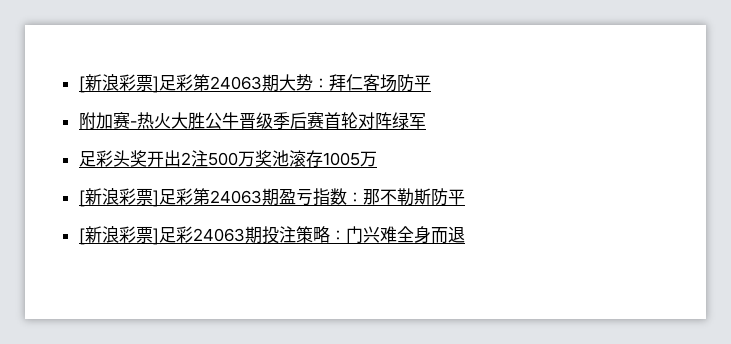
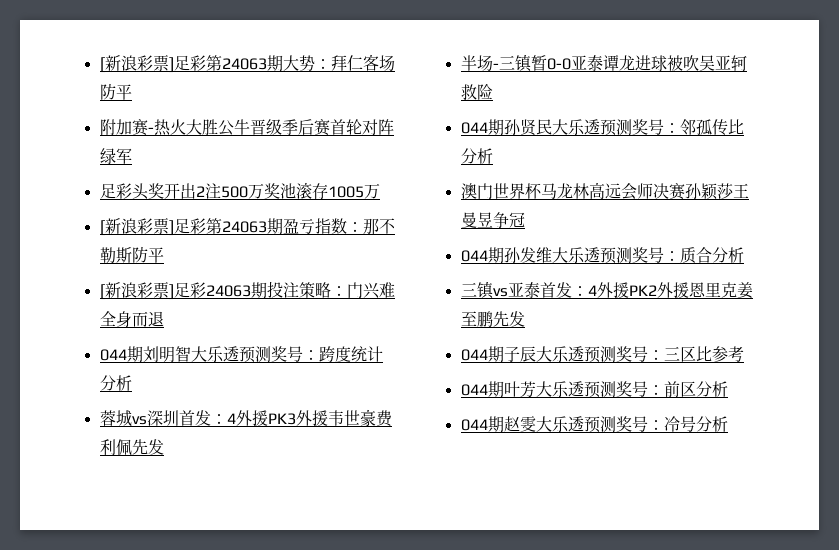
+ 044期刘明智大乐透预测奖号：跨度统计分析
+ 蓉城vs深圳首发：4外援PK3外援韦世豪费利佩先发
+ 半场-三镇暂0-0亚泰谭龙进球被吹吴亚轲救险
+ 044期孙贤民大乐透预测奖号：邻孤传比分析
+ 澳门世界杯马龙林高远会师决赛孙颖莎王曼昱争冠
+ 044期孙发维大乐透预测奖号：质合分析
+ 三镇vs亚泰首发：4外援PK2外援恩里克姜至鹏先发
+ 044期子辰大乐透预测奖号：三区比参考
+ 044期叶芳大乐透预测奖号：前区分析
+ 044期赵雯大乐透预测奖号：冷号分析

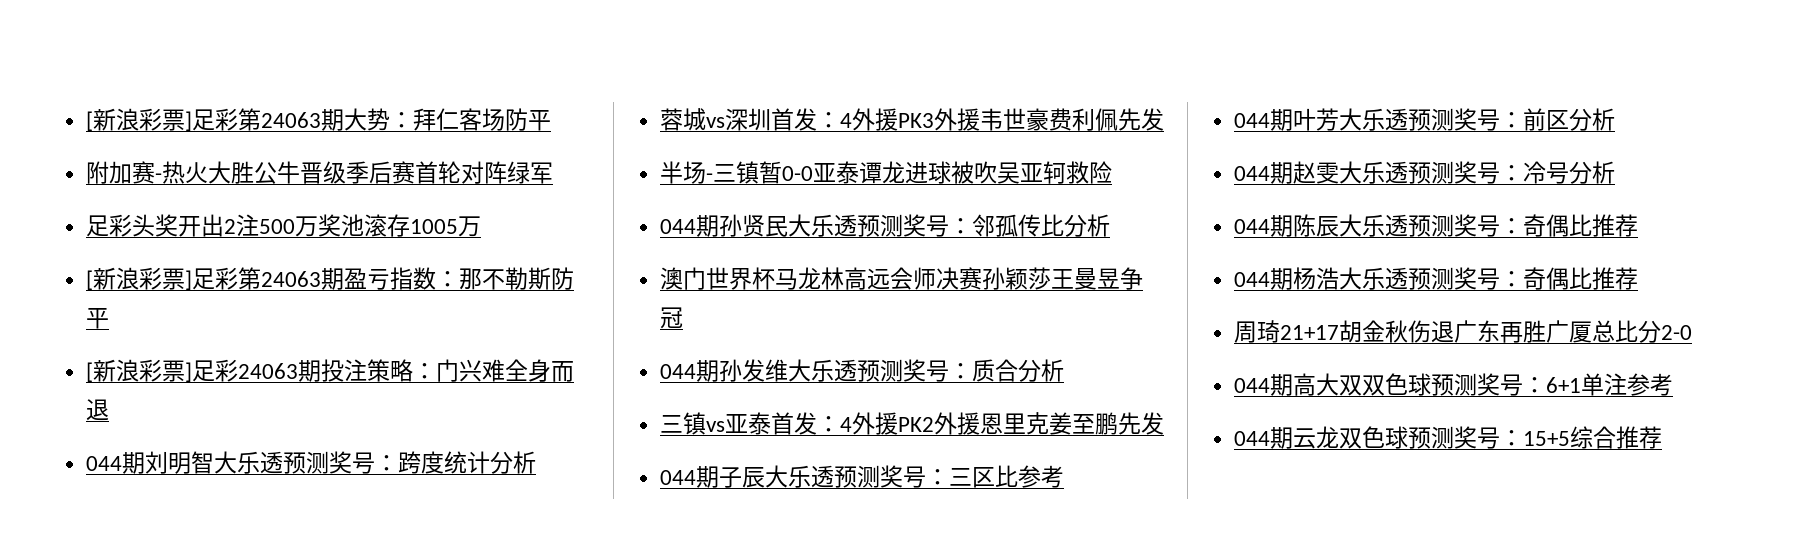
+ 044期陈辰大乐透预测奖号：奇偶比推荐
+ 044期杨浩大乐透预测奖号：奇偶比推荐
+ 周琦21+17胡金秋伤退广东再胜广厦总比分2-0
+ 044期高大双双色球预测奖号：6+1单注参考
+ 044期云龙双色球预测奖号：15+5综合推荐

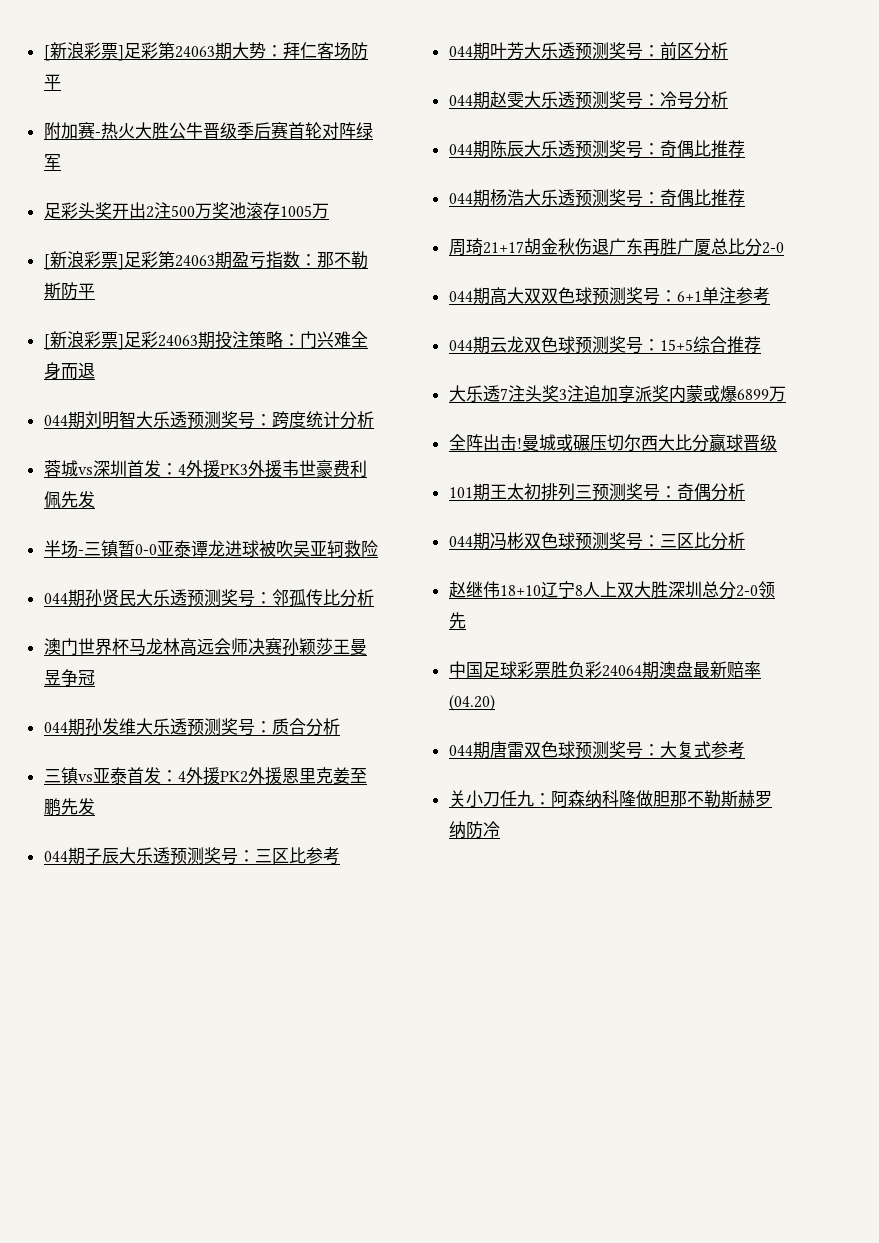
+ 大乐透7注头奖3注追加享派奖内蒙或爆6899万
+ 全阵出击!曼城或碾压切尔西大比分赢球晋级
+ 101期王太初排列三预测奖号：奇偶分析
+ 044期冯彬双色球预测奖号：三区比分析
+ 赵继伟18+10辽宁8人上双大胜深圳总分2-0领先
+ 中国足球彩票胜负彩24064期澳盘最新赔率(04.20)
+ 044期唐雷双色球预测奖号：大复式参考
+ 关小刀任九：阿森纳科隆做胆那不勒斯赫罗纳防冷

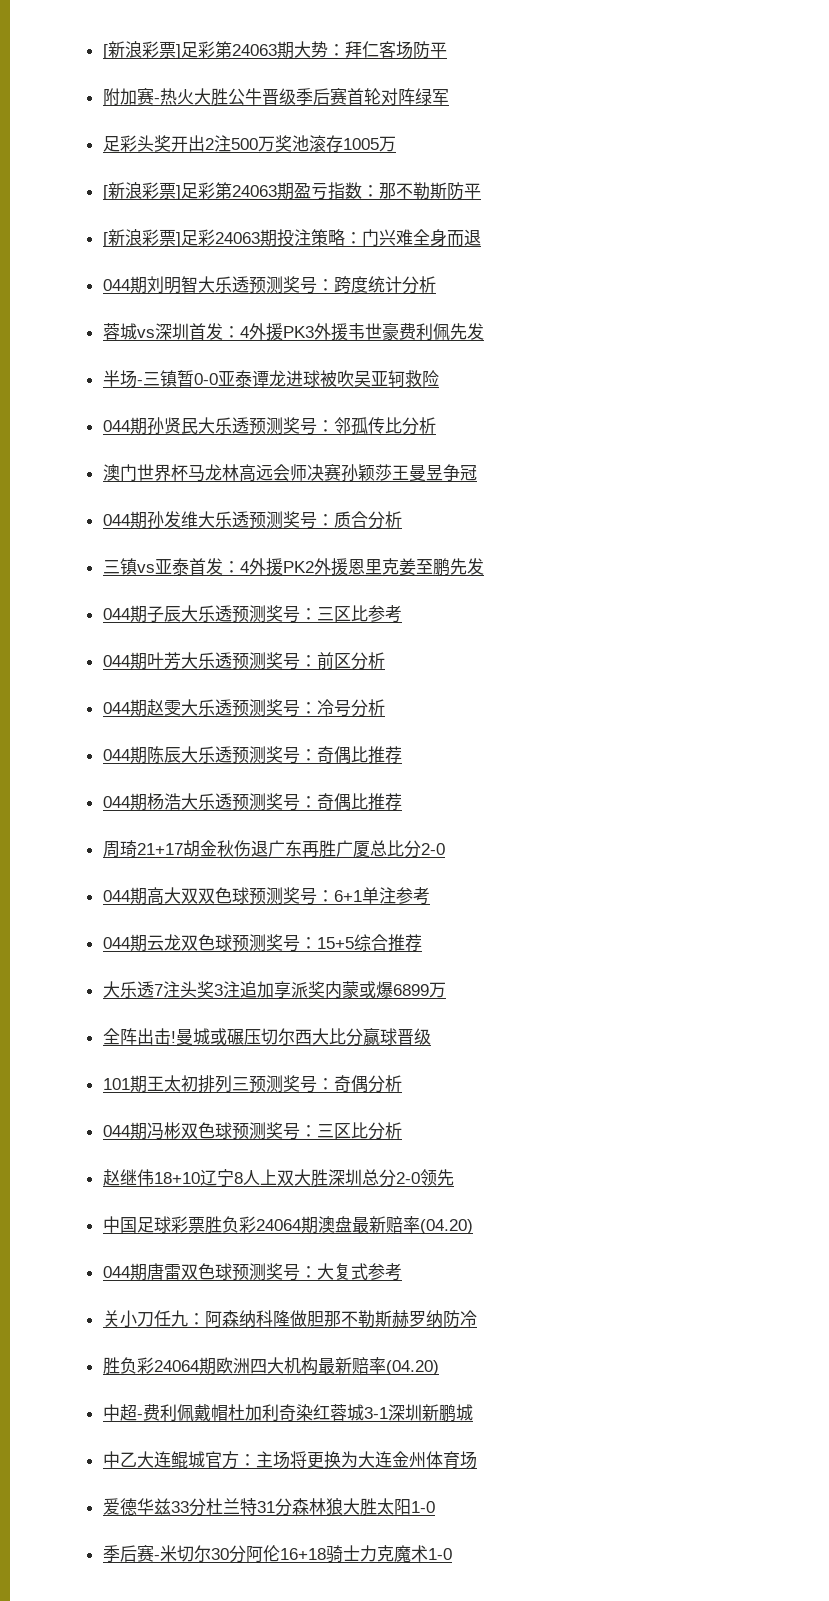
+ 胜负彩24064期欧洲四大机构最新赔率(04.20)
+ 中超-费利佩戴帽杜加利奇染红蓉城3-1深圳新鹏城
+ 中乙大连鲲城官方：主场将更换为大连金州体育场
+ 爱德华兹33分杜兰特31分森林狼大胜太阳1-0
+ 季后赛-米切尔30分阿伦16+18骑士力克魔术1-0

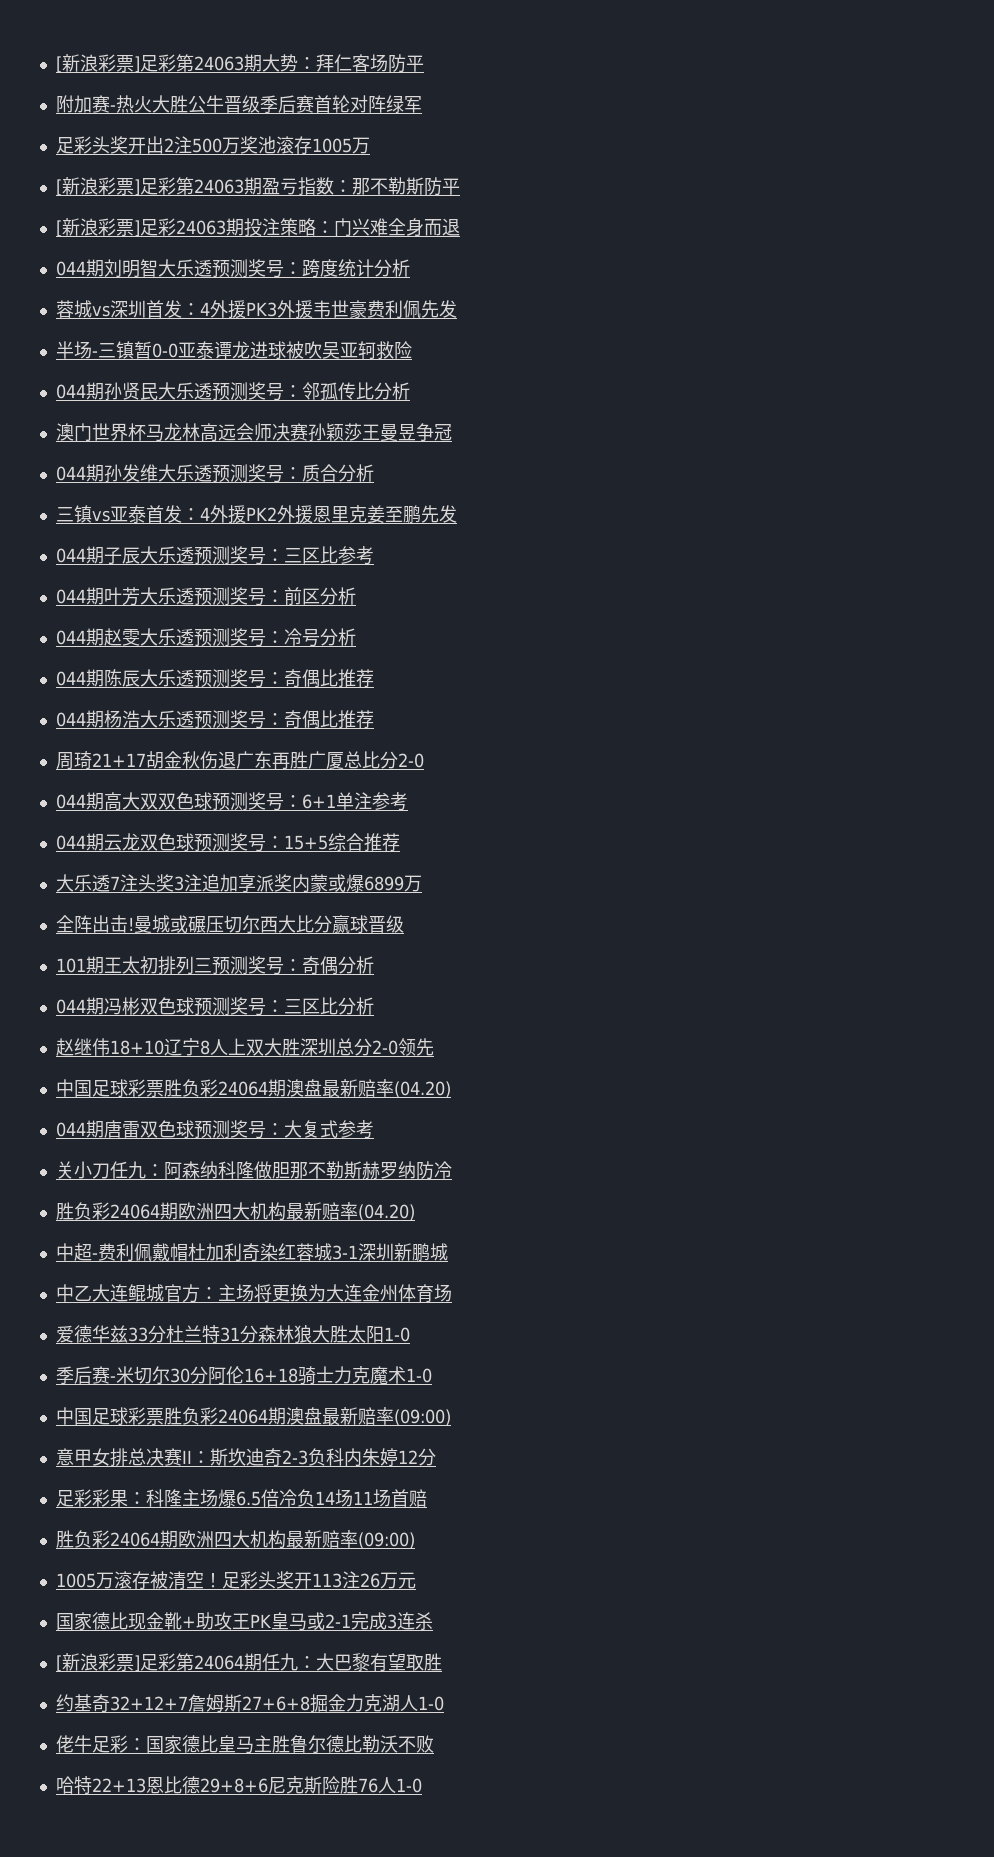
+ 中国足球彩票胜负彩24064期澳盘最新赔率(09:00)
+ 意甲女排总决赛II：斯坎迪奇2-3负科内朱婷12分
+ 足彩彩果：科隆主场爆6.5倍冷负14场11场首赔
+ 胜负彩24064期欧洲四大机构最新赔率(09:00)
+ 1005万滚存被清空！足彩头奖开113注26万元
+ 国家德比现金靴+助攻王PK皇马或2-1完成3连杀
+ [新浪彩票]足彩第24064期任九：大巴黎有望取胜
+ 约基奇32+12+7詹姆斯27+6+8掘金力克湖人1-0
+ 佬牛足彩：国家德比皇马主胜鲁尔德比勒沃不败
+ 哈特22+13恩比德29+8+6尼克斯险胜76人1-0

